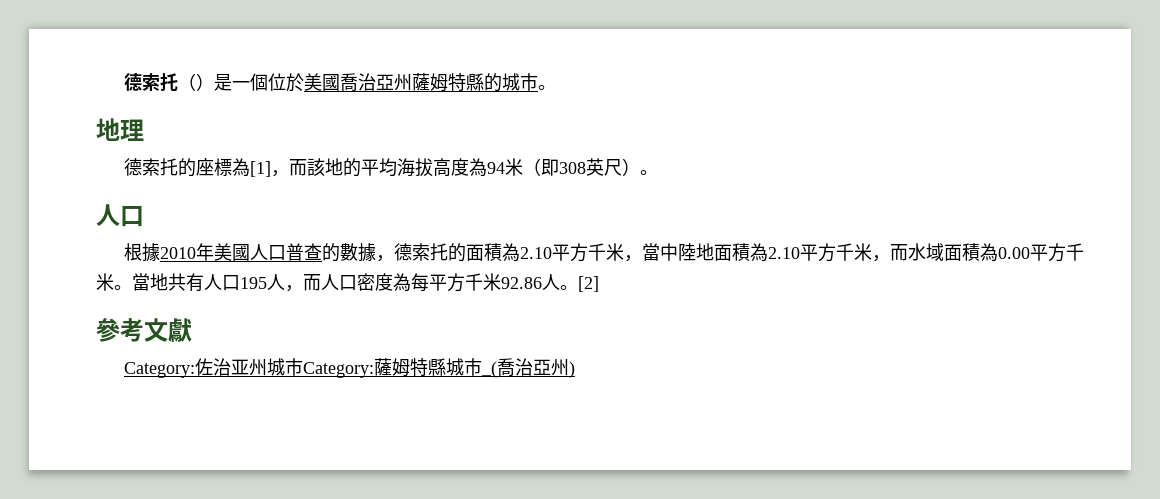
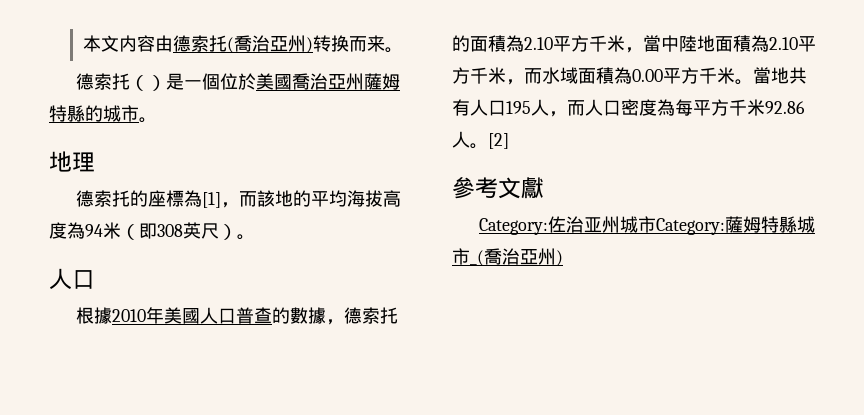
+ 本文内容由德索托(喬治亞州)转换而来。

